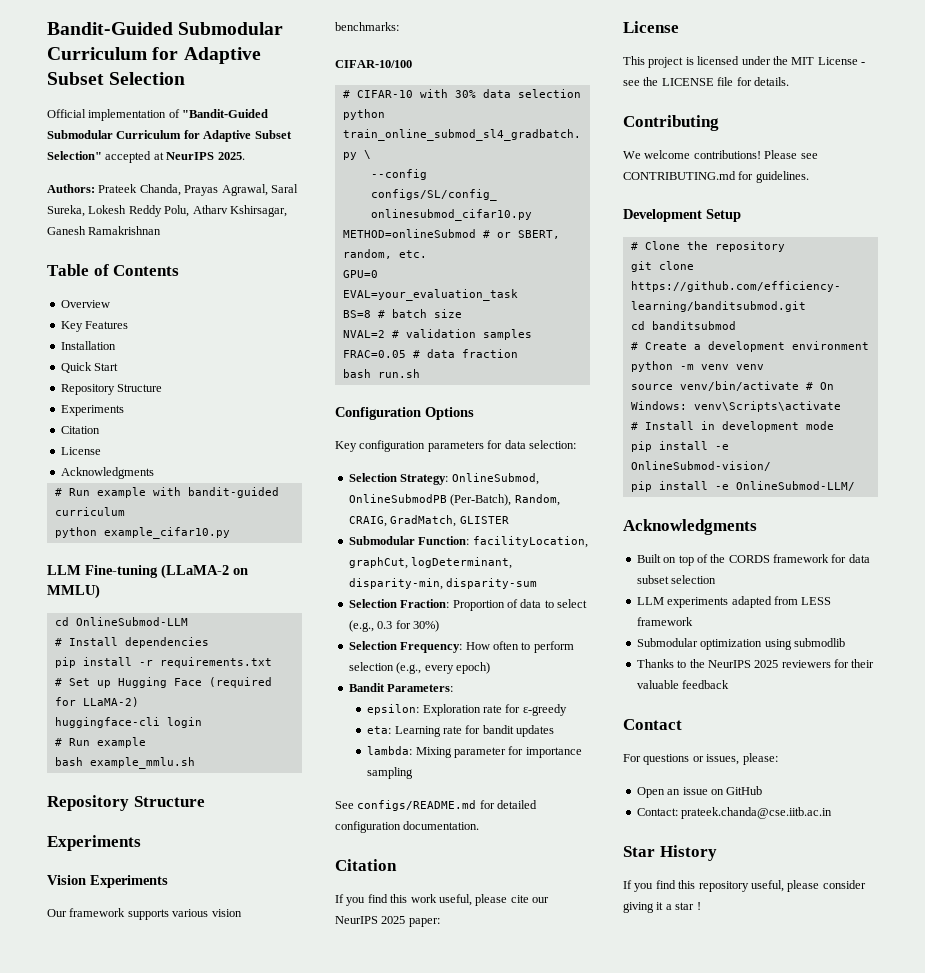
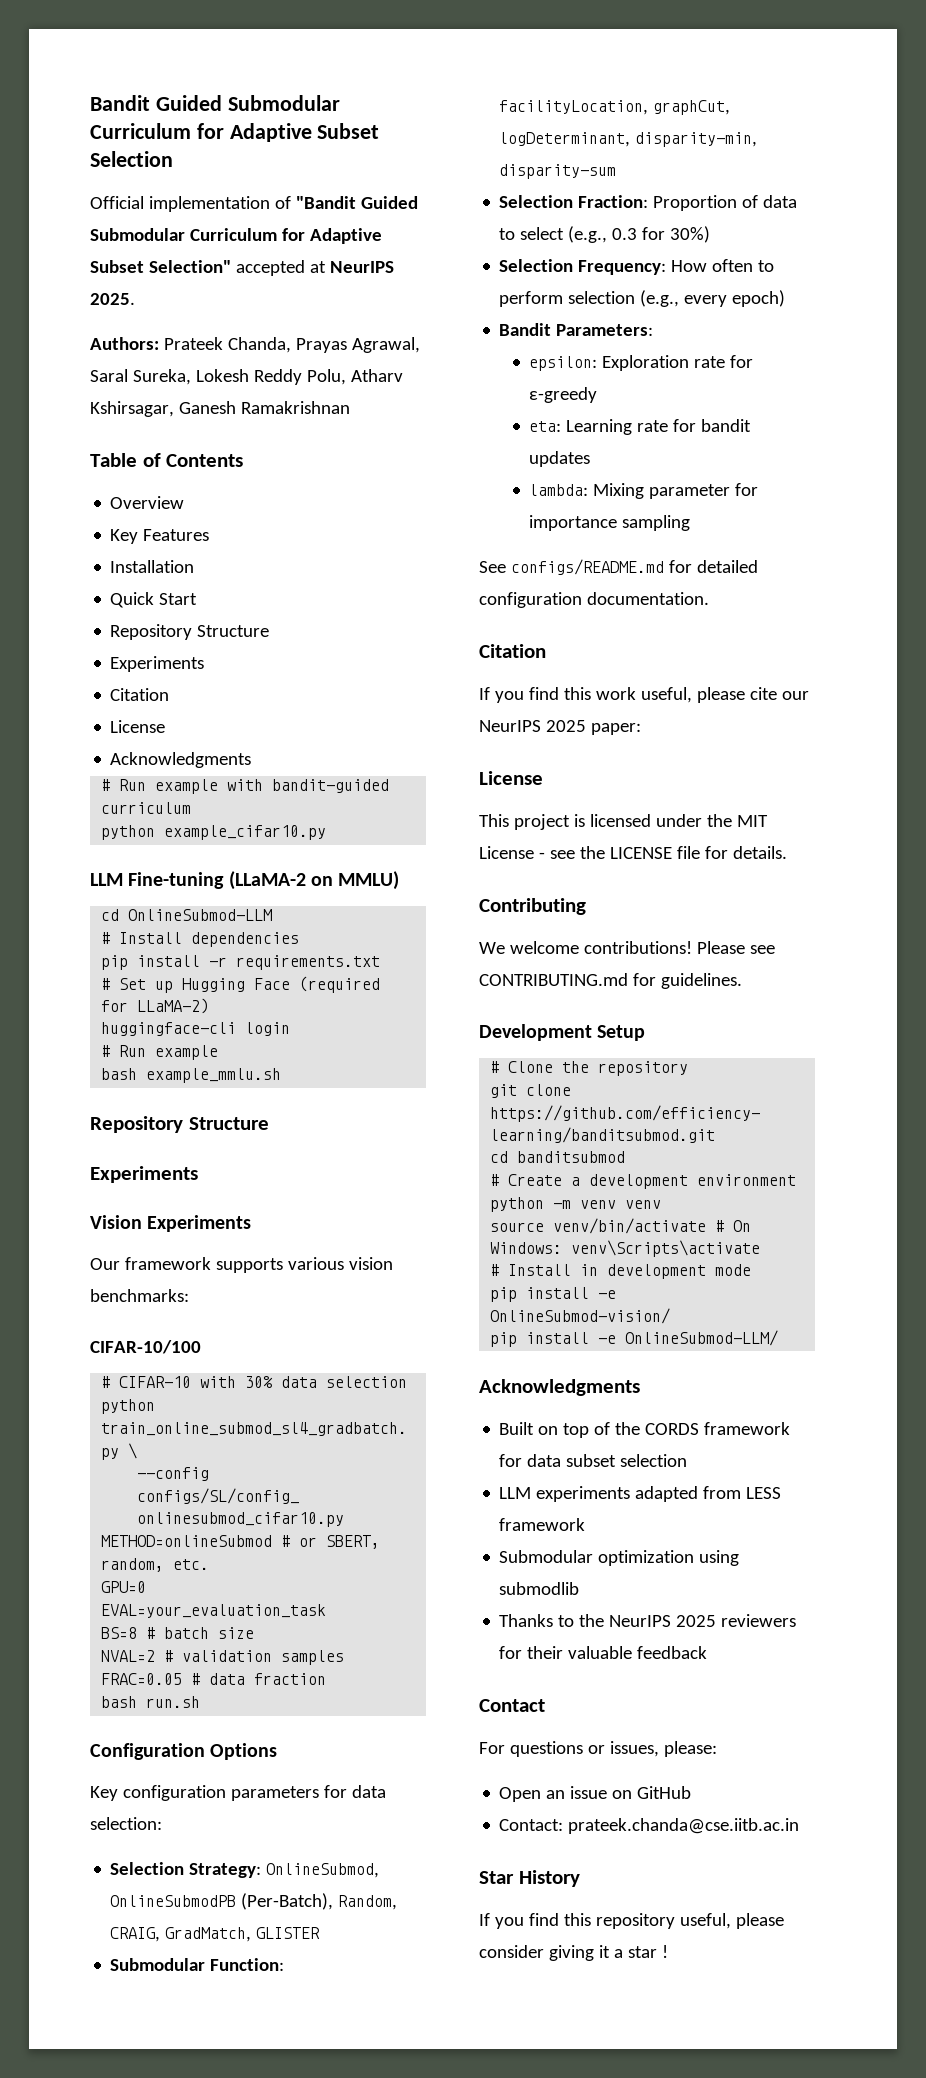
- Bandit-Guided Submodular Curriculum for Adaptive Subset Selection
+ Bandit Guided Submodular Curriculum for Adaptive Subset Selection
- Official implementation of "Bandit-Guided Submodular Curriculum for Adaptive Subset Selection" accepted at NeurIPS 2025.
+ Official implementation of "Bandit Guided Submodular Curriculum for Adaptive Subset Selection" accepted at NeurIPS 2025.

